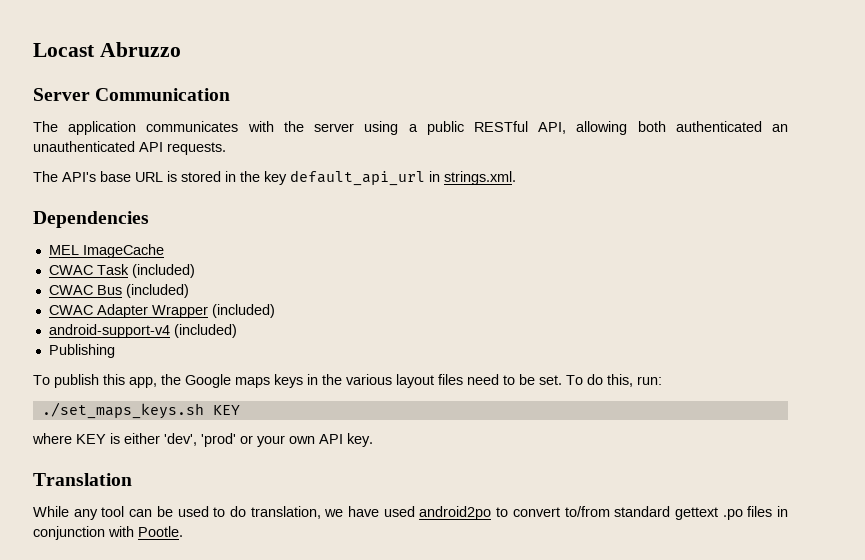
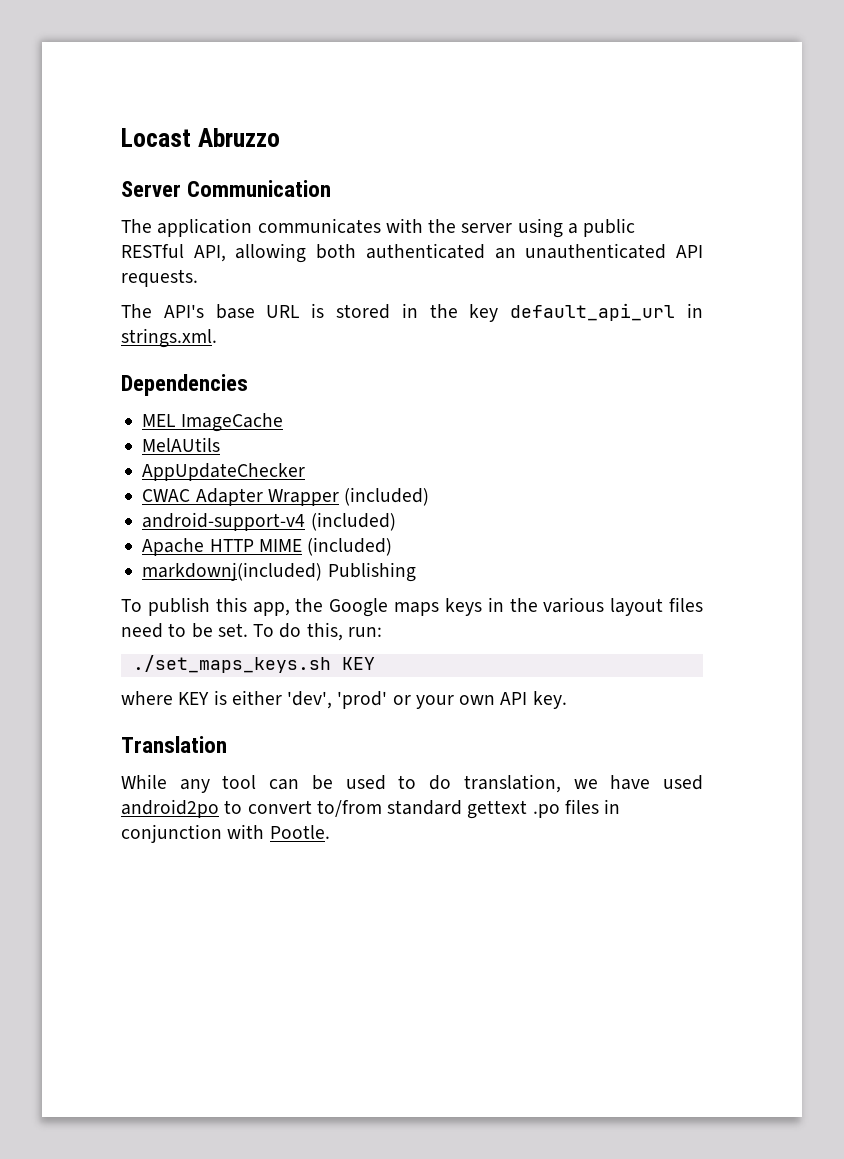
- CWAC Task (included)
- CWAC Bus (included)
+ MelAUtils
+ AppUpdateChecker
- Publishing
+ Apache HTTP MIME (included)
+ markdownj(included) Publishing

